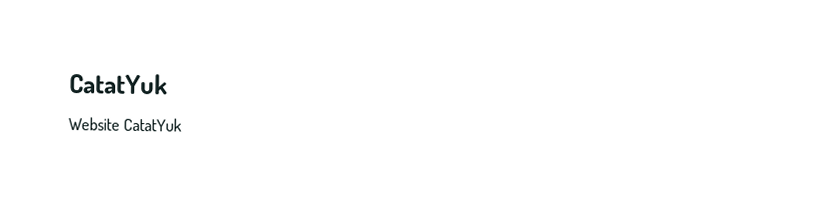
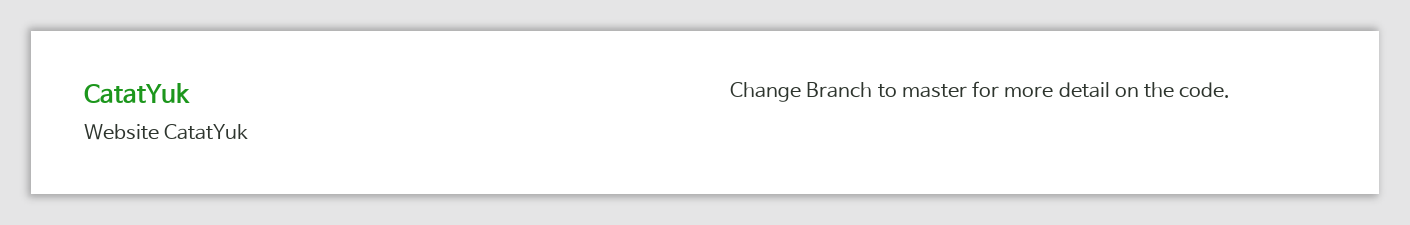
+ Change Branch to master for more detail on the code.

